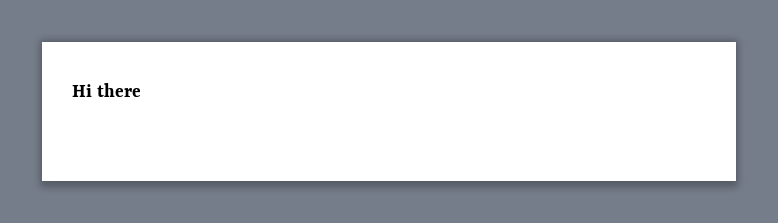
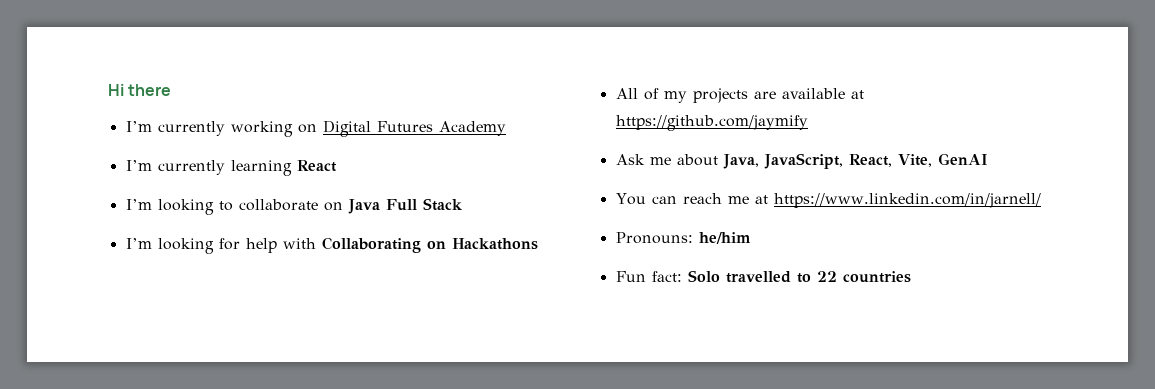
+ I’m currently working on Digital Futures Academy
+ I’m currently learning React
+ I’m looking to collaborate on Java Full Stack
+ I’m looking for help with Collaborating on Hackathons
+ All of my projects are available at https://github.com/jaymify
+ Ask me about Java, JavaScript, React, Vite, GenAI
+ You can reach me at https://www.linkedin.com/in/jarnell/
+ Pronouns: he/him
+ Fun fact: Solo travelled to 22 countries

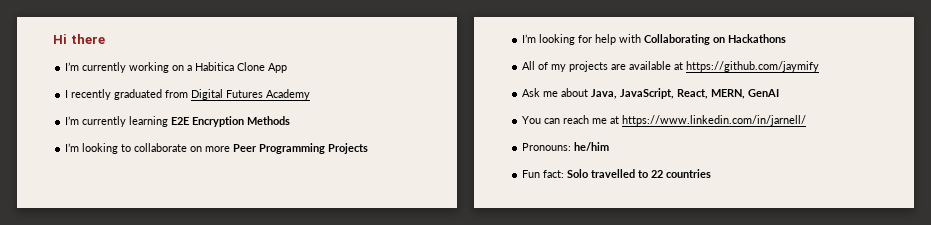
- I’m currently working on Digital Futures Academy
+ I’m currently working on a Habitica Clone App
+ I recently graduated from Digital Futures Academy
- I’m currently learning React
+ I’m currently learning E2E Encryption Methods
- I’m looking to collaborate on Java Full Stack
+ I’m looking to collaborate on more Peer Programming Projects
- Ask me about Java, JavaScript, React, Vite, GenAI
+ Ask me about Java, JavaScript, React, MERN, GenAI

